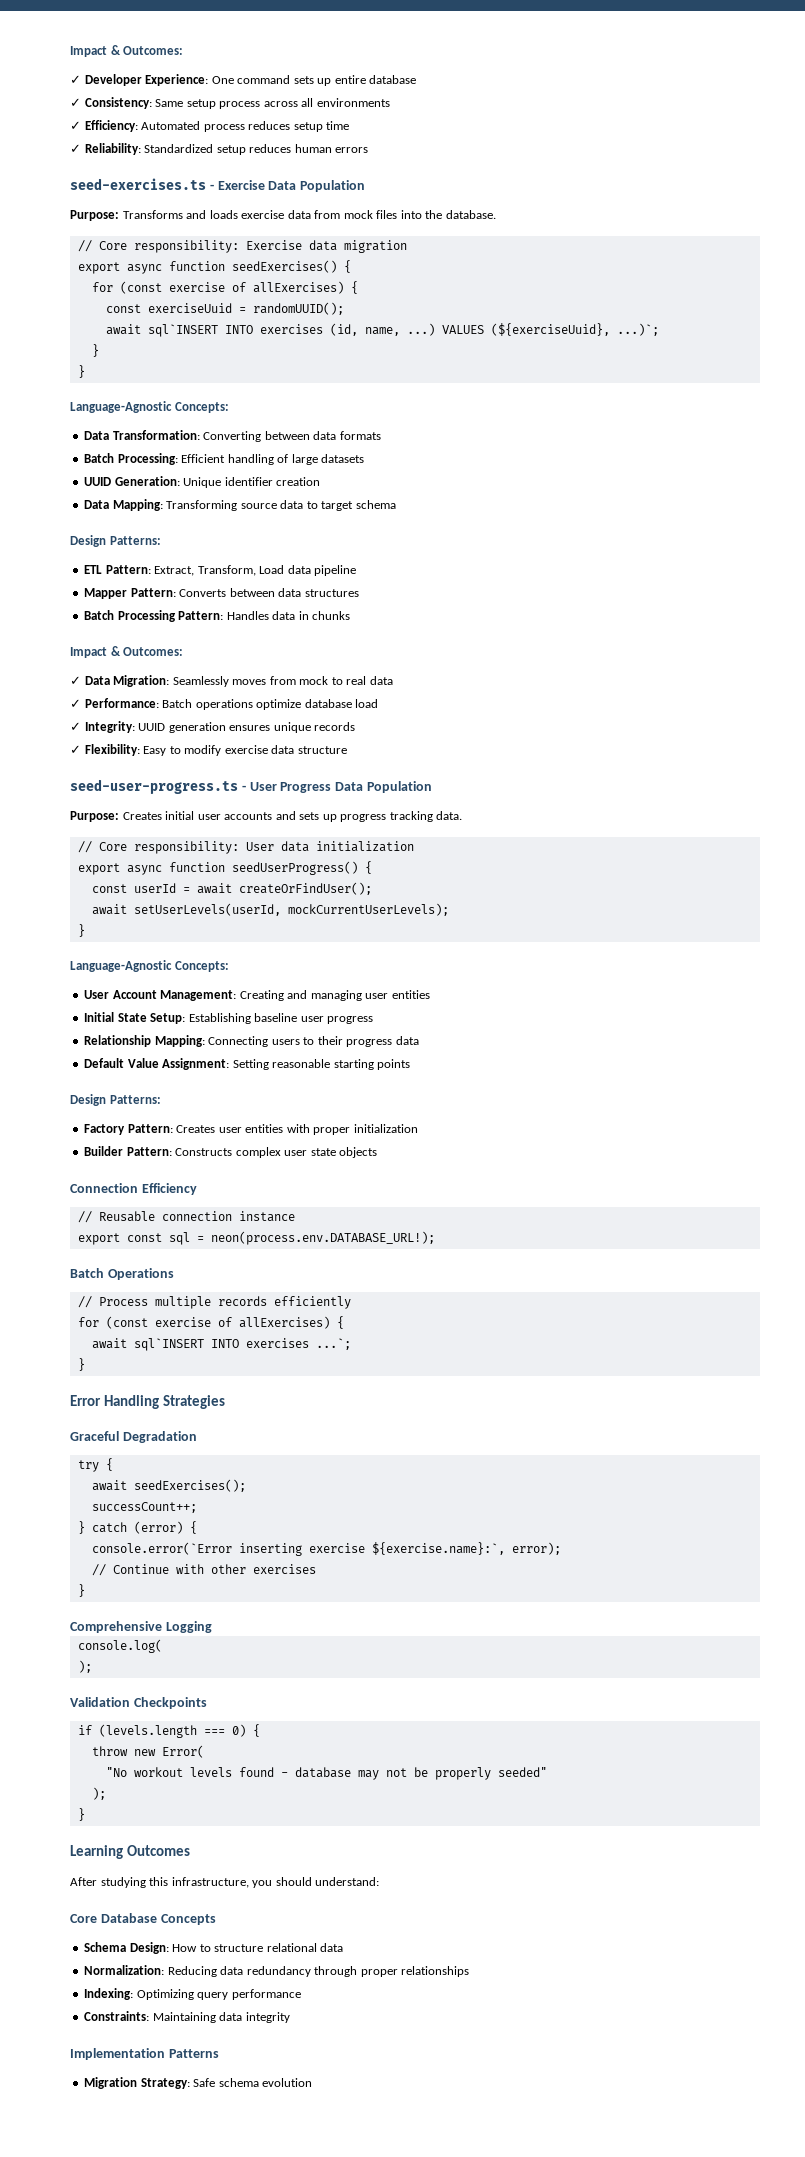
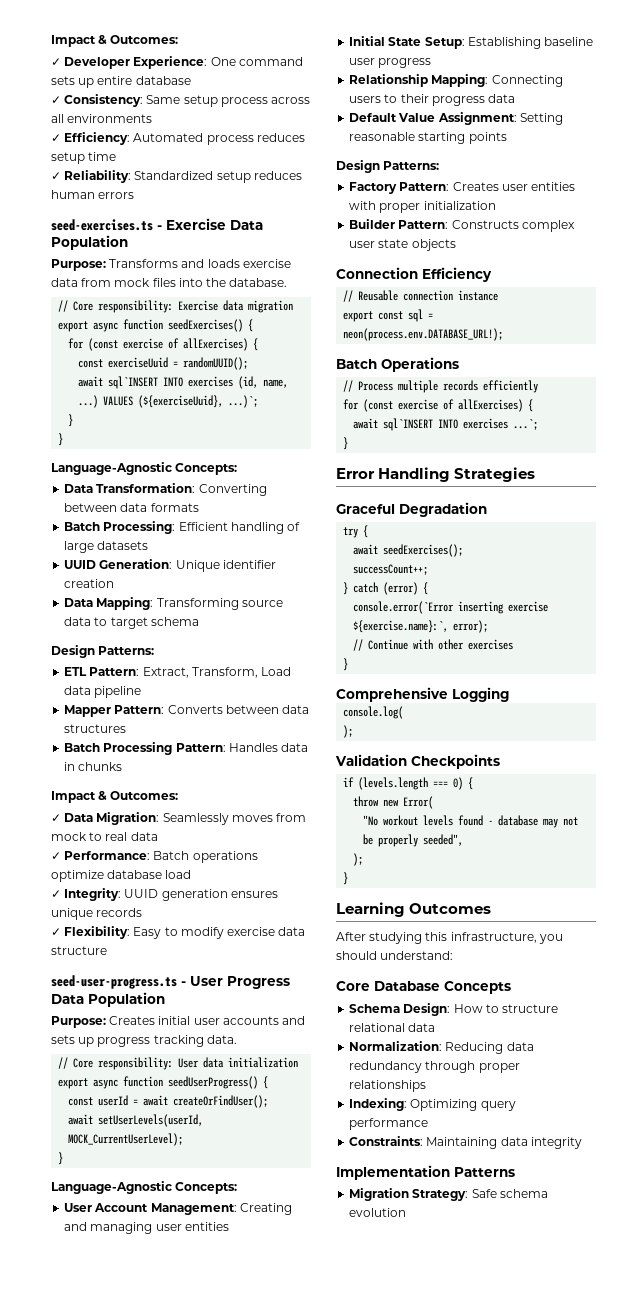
- await setUserLevels(userId, mockCurrentUserLevels);
+ await setUserLevels(userId, MOCK_CurrentUserLevel);
- "No workout levels found - database may not be properly seeded"
+ "No workout levels found - database may not be properly seeded",

